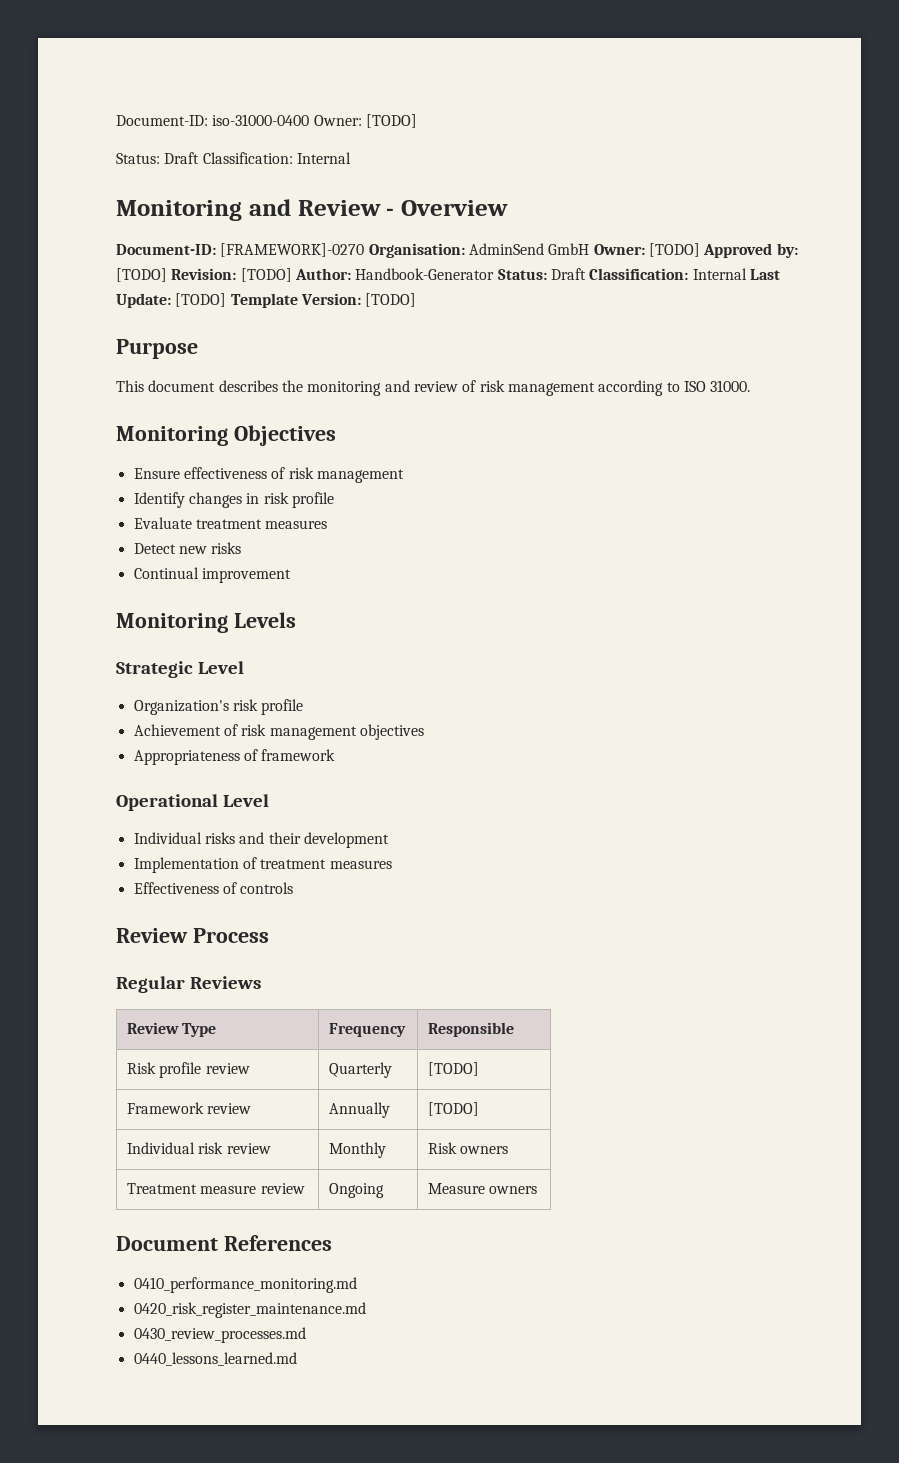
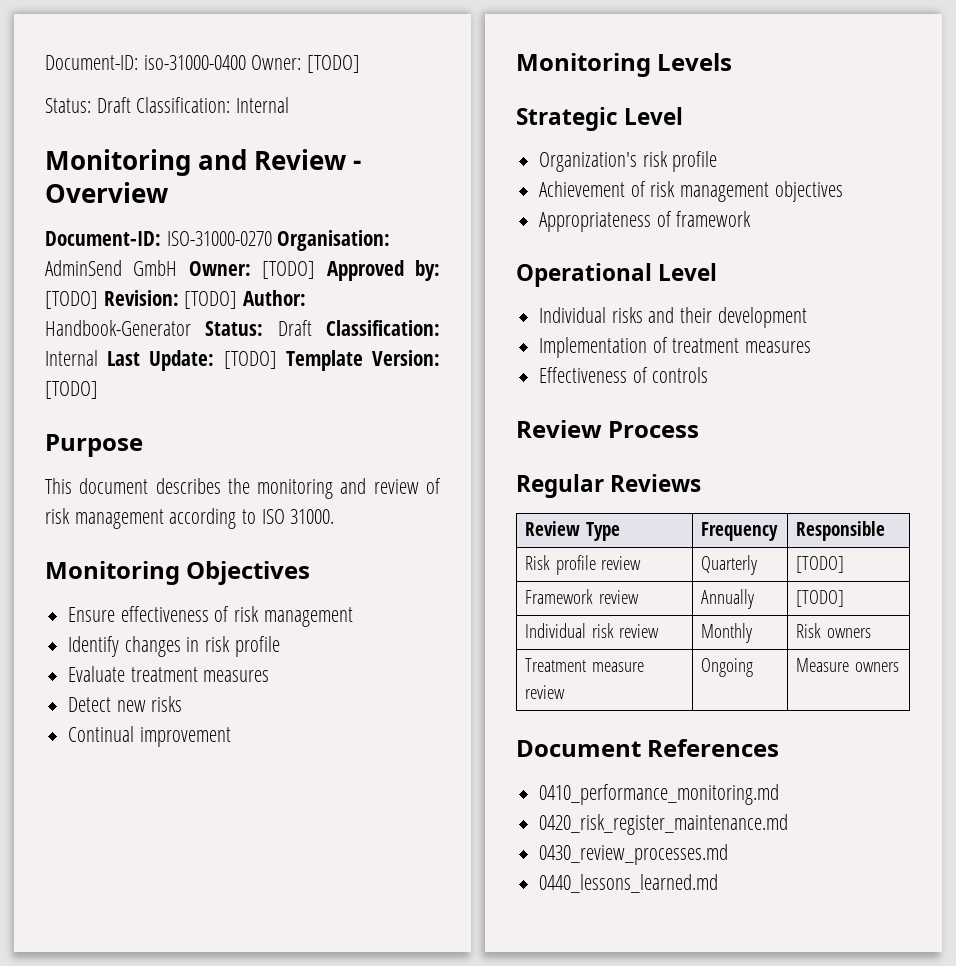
- Document-ID: [FRAMEWORK]-0270 Organisation: AdminSend GmbH Owner: [TODO] Approved by: [TODO] Revision: [TODO] Author: Handbook-Generator Status: Draft Classification: Internal Last Update: [TODO] Template Version: [TODO]
+ Document-ID: ISO-31000-0270 Organisation: AdminSend GmbH Owner: [TODO] Approved by: [TODO] Revision: [TODO] Author: Handbook-Generator Status: Draft Classification: Internal Last Update: [TODO] Template Version: [TODO]

